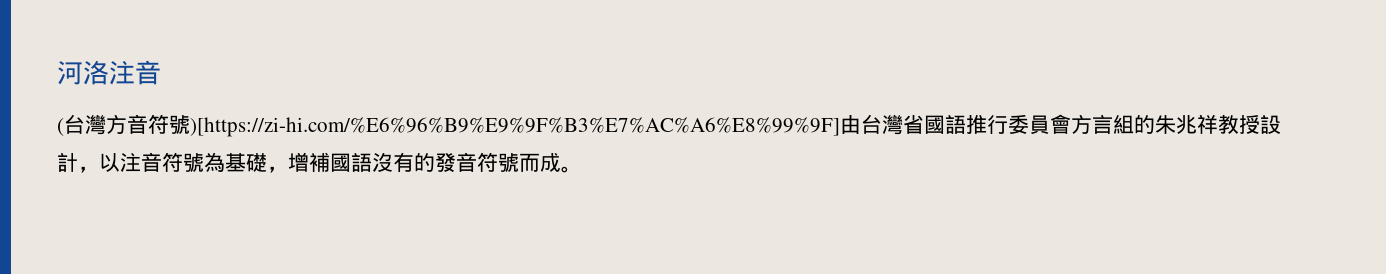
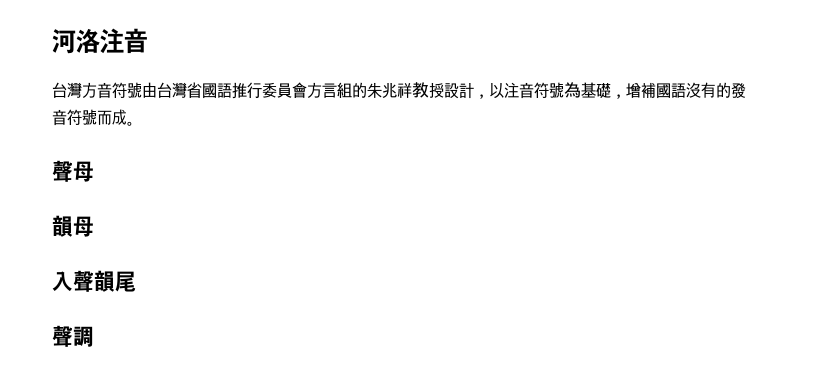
- (台灣方音符號)[https://zi-hi.com/%E6%96%B9%E9%9F%B3%E7%AC%A6%E8%99%9F]由台灣省國語推行委員會方言組的朱兆祥教授設計，以注音符號為基礎，增補國語沒有的發音符號而成。
+ 台灣方音符號由台灣省國語推行委員會方言組的朱兆祥教授設計，以注音符號為基礎，增補國語沒有的發音符號而成。
+ 聲母
+ 韻母
+ 入聲韻尾
+ 聲調

